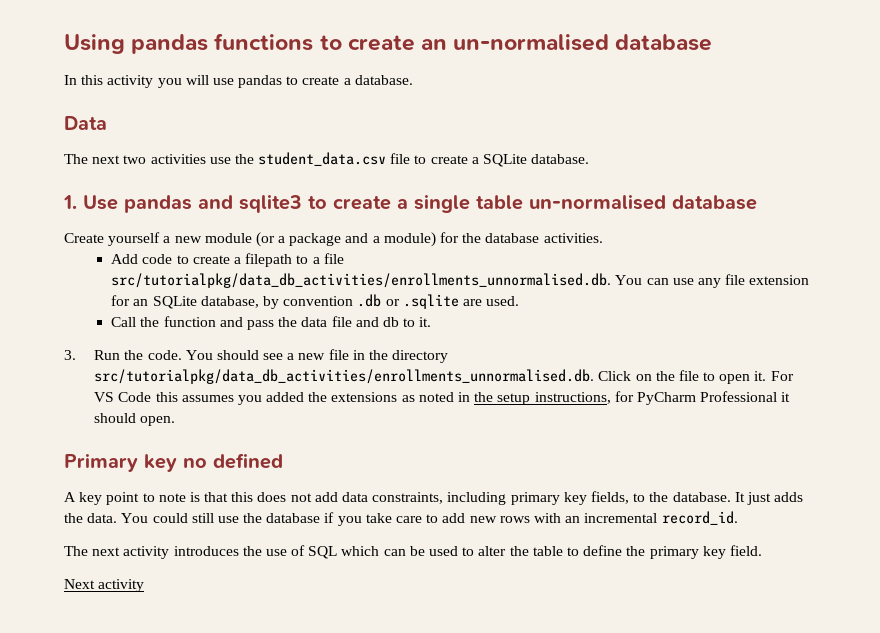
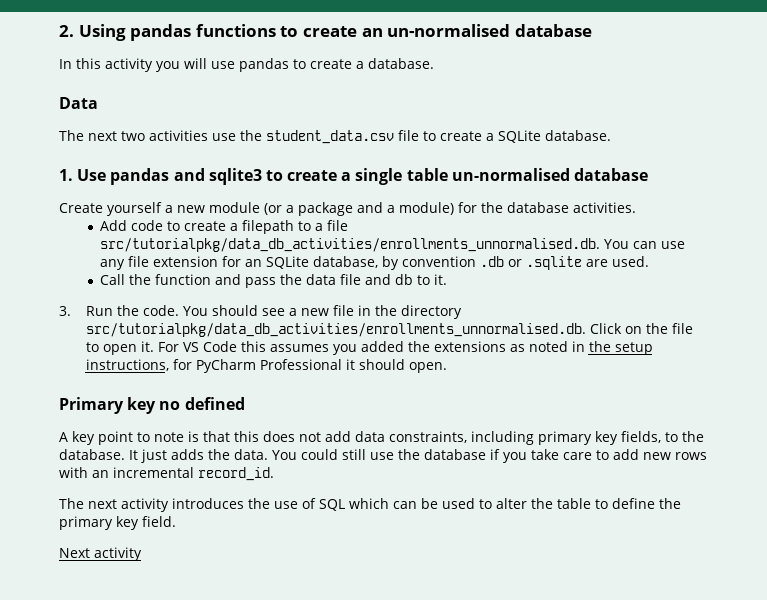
- Using pandas functions to create an un-normalised database
+ 2. Using pandas functions to create an un-normalised database

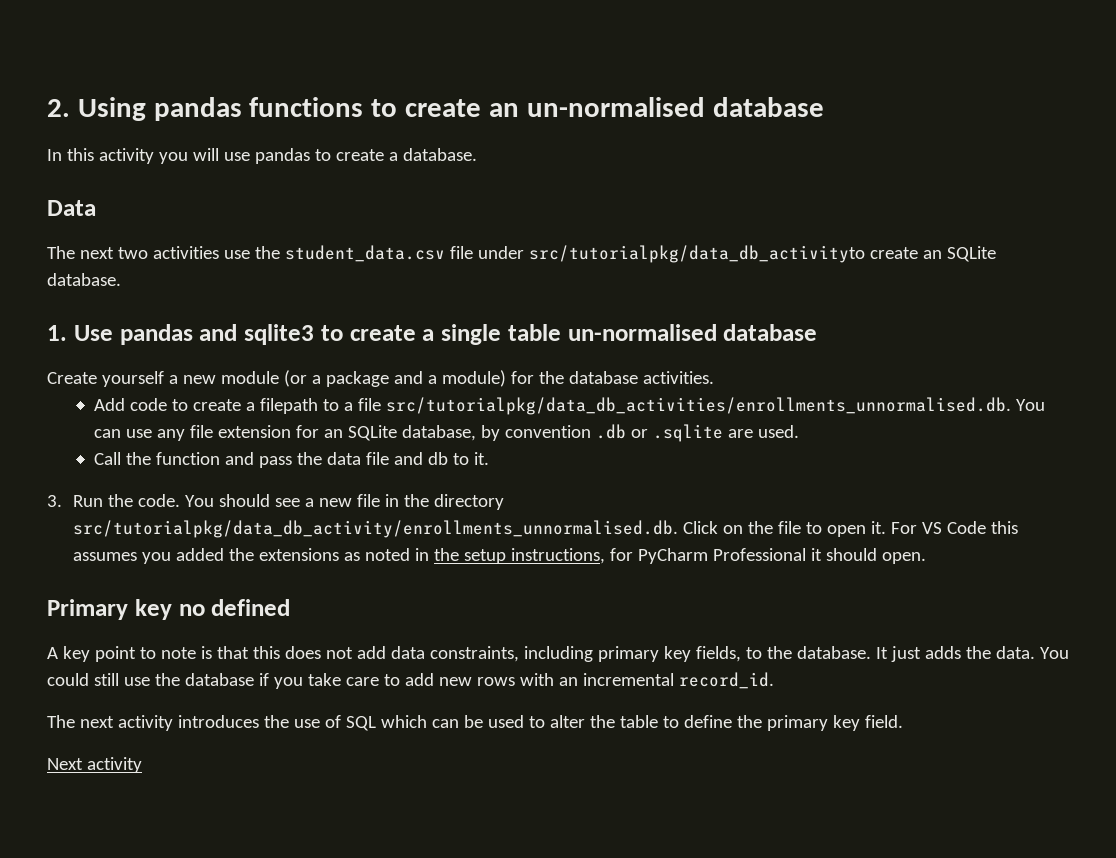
- The next two activities use the student_data.csv file to create a SQLite database.
+ The next two activities use the student_data.csv file under src/tutorialpkg/data_db_activityto create an SQLite database.
- You should see a new file in the directory src/tutorialpkg/data_db_activities/enrollments_unnormalised.db. Click on the file to open it.
+ You should see a new file in the directory src/tutorialpkg/data_db_activity/enrollments_unnormalised.db. Click on the file to open it.

